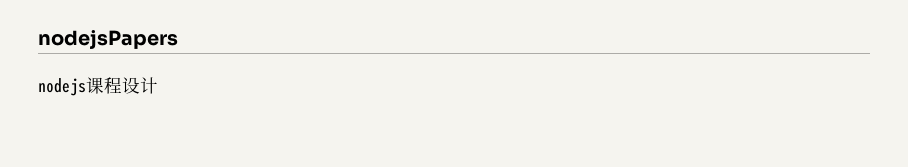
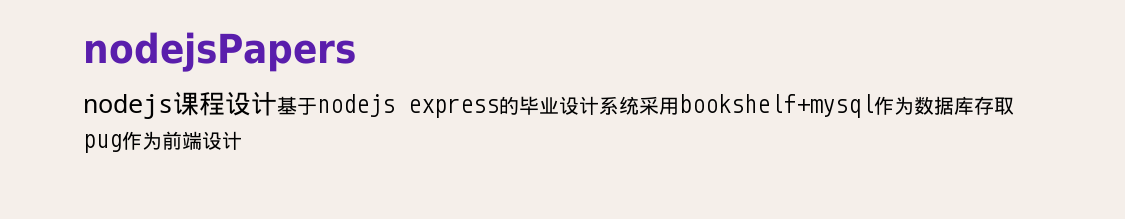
- nodejs课程设计
+ nodejs课程设计基于nodejs express的毕业设计系统采用bookshelf+mysql作为数据库存取pug作为前端设计

